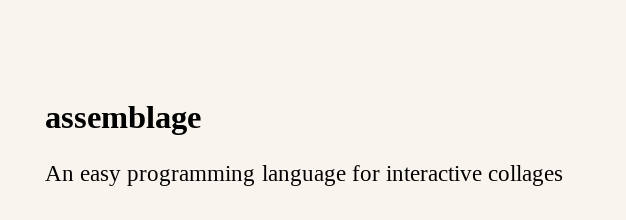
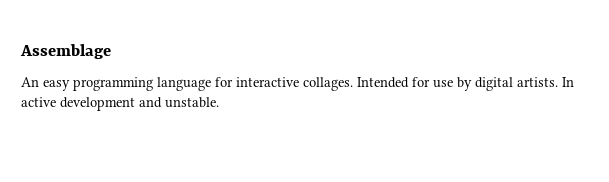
- assemblage
+ Assemblage
- An easy programming language for interactive collages
+ An easy programming language for interactive collages. Intended for use by digital artists. In active development and unstable.

